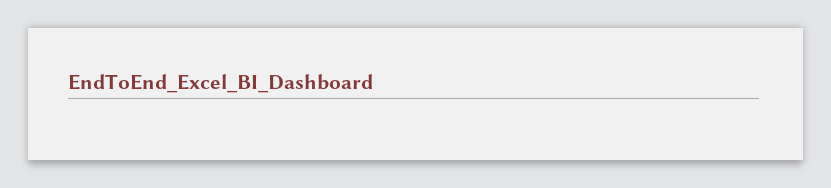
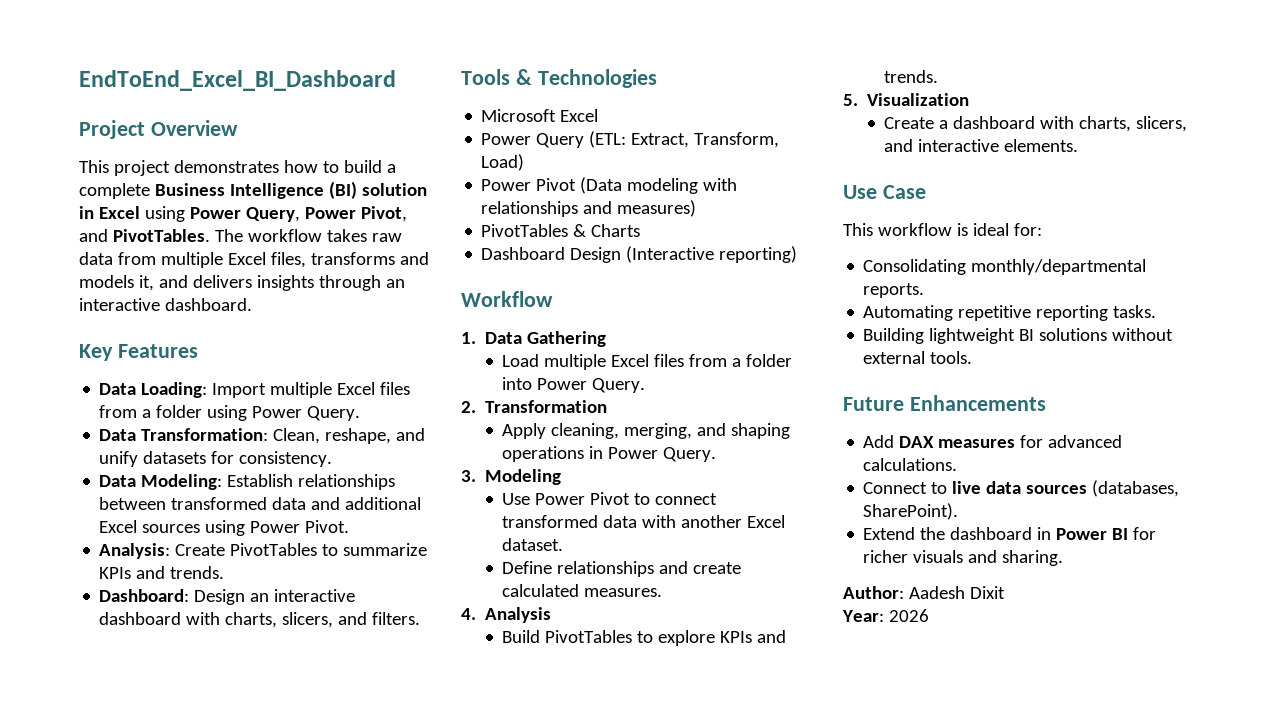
+ Project Overview
+ This project demonstrates how to build a complete Business Intelligence (BI) solution in Excel using Power Query, Power Pivot, and PivotTables. The workflow takes raw data from multiple Excel files, transforms and models it, and delivers insights through an interactive dashboard.
+ Key Features
+ Data Loading: Import multiple Excel files from a folder using Power Query.
+ Data Transformation: Clean, reshape, and unify datasets for consistency.
+ Data Modeling: Establish relationships between transformed data and additional Excel sources using Power Pivot.
+ Analysis: Create PivotTables to summarize KPIs and trends.
+ Dashboard: Design an interactive dashboard with charts, slicers, and filters.
+ Tools & Technologies
+ Microsoft Excel
+ Power Query (ETL: Extract, Transform, Load)
+ Power Pivot (Data modeling with relationships and measures)
+ PivotTables & Charts
+ Dashboard Design (Interactive reporting)
+ Workflow
+ 1. Data Gathering
+ Load multiple Excel files from a folder into Power Query.
+ 2. Transformation
+ Apply cleaning, merging, and shaping operations in Power Query.
+ 3. Modeling
+ Use Power Pivot to connect transformed data with another Excel dataset.
+ Define relationships and create calculated measures.
+ 4. Analysis
+ Build PivotTables to explore KPIs and trends.
+ 5. Visualization
+ Create a dashboard with charts, slicers, and interactive elements.
+ Use Case
+ This workflow is ideal for:
+ Consolidating monthly/departmental reports.
+ Automating repetitive reporting tasks.
+ Building lightweight BI solutions without external tools.
+ Future Enhancements
+ Add DAX measures for advanced calculations.
+ Connect to live data sources (databases, SharePoint).
+ Extend the dashboard in Power BI for richer visuals and sharing.
+ Author: Aadesh Dixit
+ Year: 2026

